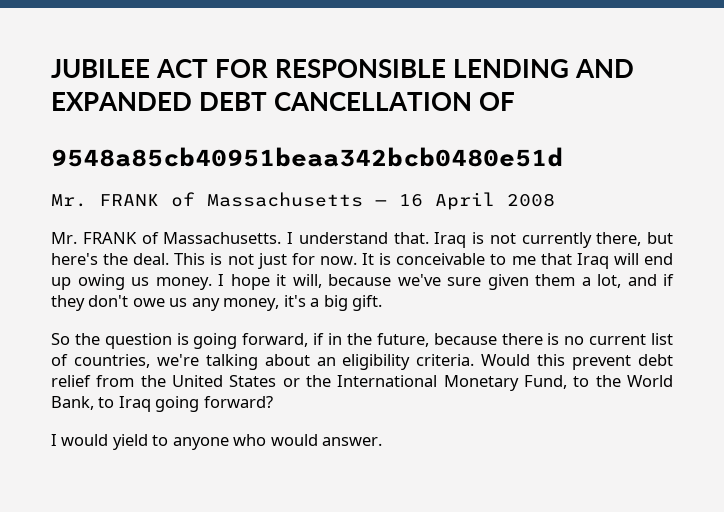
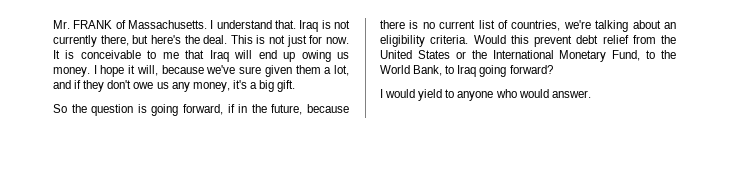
- JUBILEE ACT FOR RESPONSIBLE LENDING AND EXPANDED DEBT CANCELLATION OF
- 9548a85cb40951beaa342bcb0480e51d
- Mr. FRANK of Massachusetts — 16 April 2008

